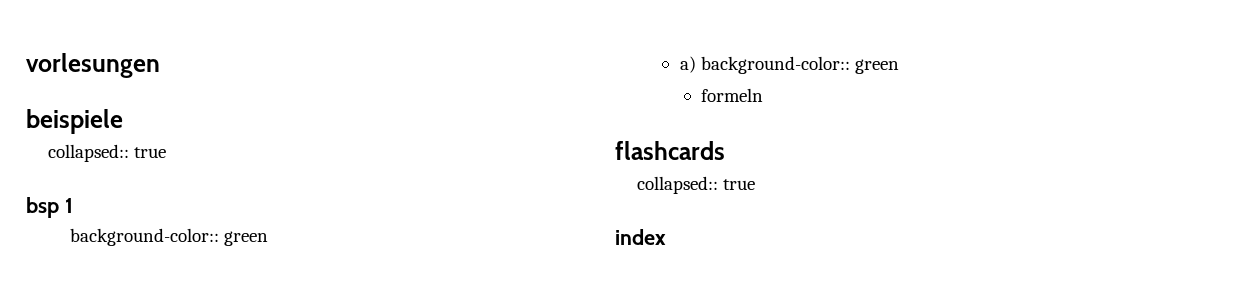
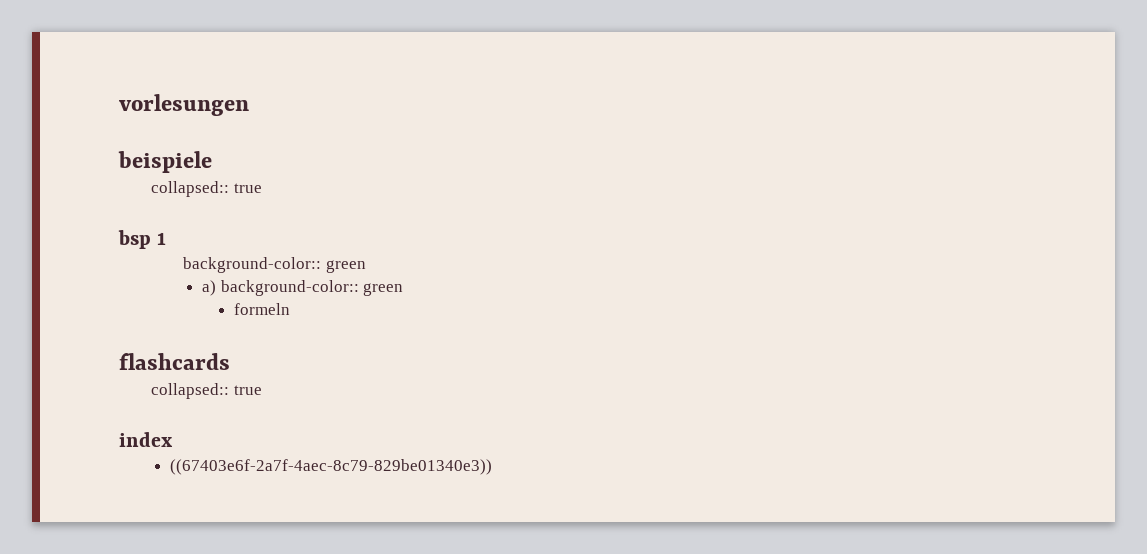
+ ((67403e6f-2a7f-4aec-8c79-829be01340e3))

